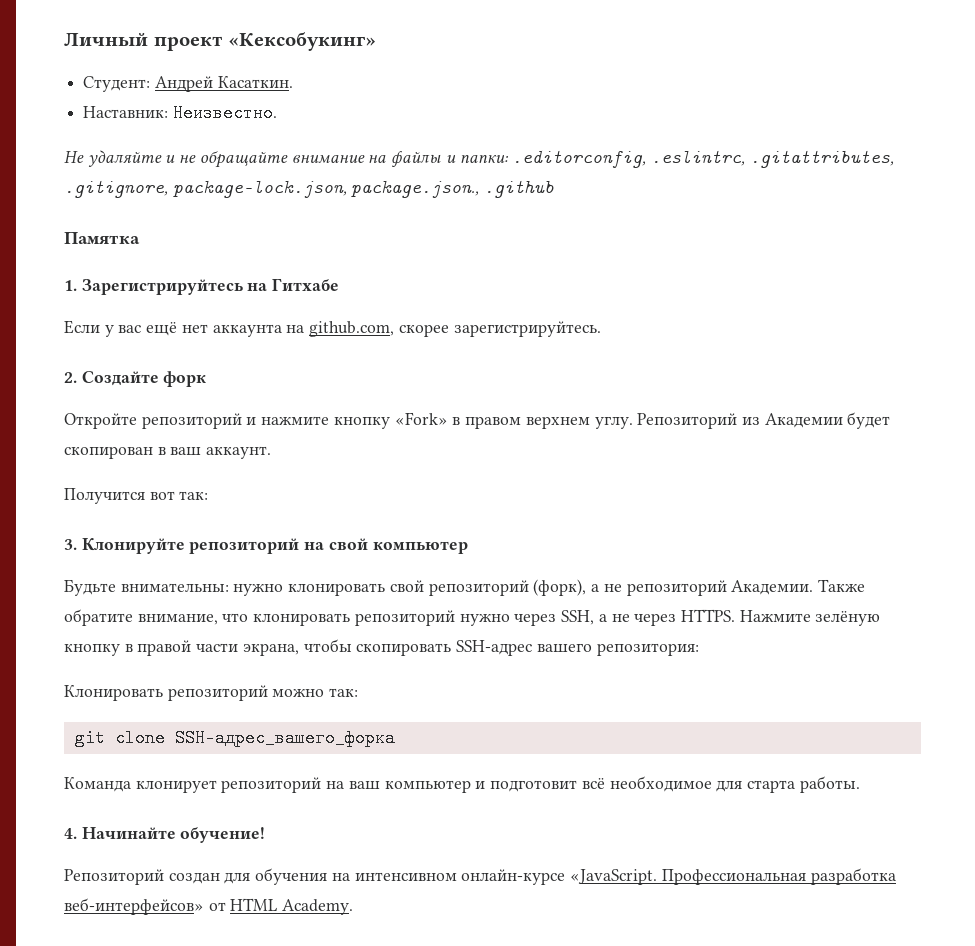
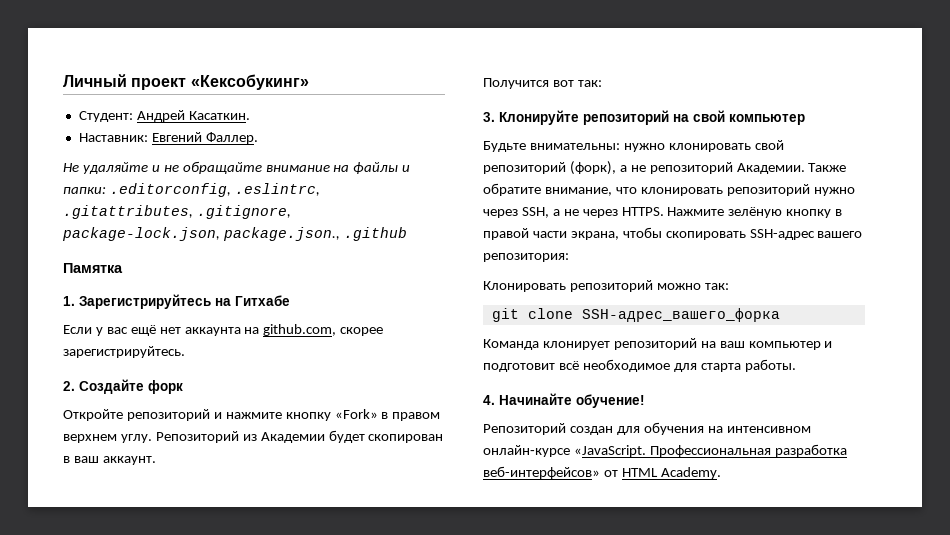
- Наставник: Неизвестно.
+ Наставник: Евгений Фаллер.

